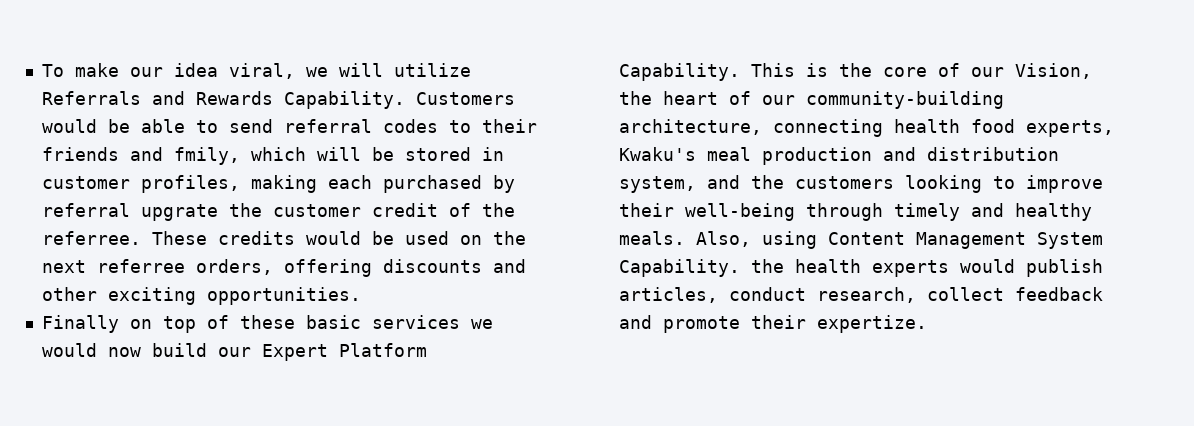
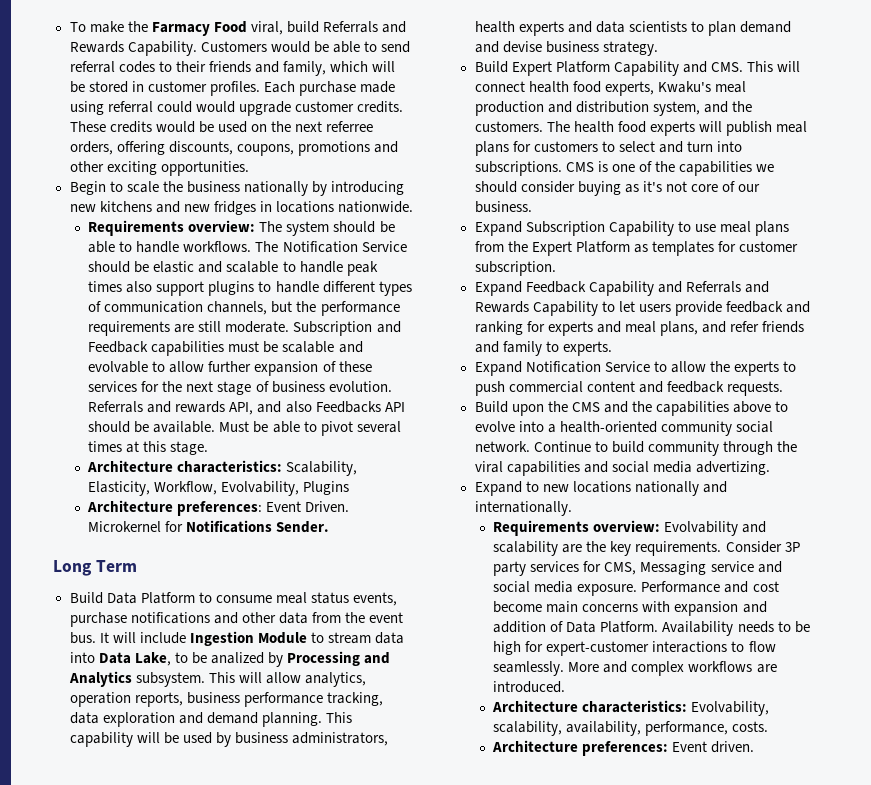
- To make our idea viral, we will utilize Referrals and Rewards Capability.
+ To make the Farmacy Food viral, build Referrals and Rewards Capability.
- Customers would be able to send referral codes to their friends and fmily, which will be stored in customer profiles, making each purchased by referral upgrate the customer credit of the referree.
+ Customers would be able to send referral codes to their friends and family, which will be stored in customer profiles. Each purchase made using referral could would upgrade customer credits.
- These credits would be used on the next referree orders, offering discounts and other exciting opportunities.
+ These credits would be used on the next referree orders, offering discounts, coupons, promotions and other exciting opportunities.
- Finally on top of these basic services we would now build our Expert Platform Capability. This is the core of our Vision, the heart of our community-building architecture, connecting health food experts, Kwaku's meal production and distribution system, and the customers looking to improve their well-being through timely and healthy meals. Also, using Content Management System Capability. the health experts would publish articles, conduct research, collect feedback and promote their expertize.
+ Begin to scale the business nationally by introducing new kitchens and new fridges in locations nationwide.
+ Requirements overview: The system should be able to handle workflows. The Notification Service should be elastic and scalable to handle peak times also support plugins to handle different types of communication channels, but the performance requirements are still moderate. Subscription and Feedback capabilities must be scalable and evolvable to allow further expansion of these services for the next stage of business evolution. Referrals and rewards API, and also Feedbacks API should be available. Must be able to pivot several times at this stage.
+ Architecture characteristics: Scalability, Elasticity, Workflow, Evolvability, Plugins
+ Architecture preferences: Event Driven. Microkernel for Notifications Sender.
+ Long Term
+ Build Data Platform to consume meal status events, purchase notifications and other data from the event bus. It will include Ingestion Module to stream data into Data Lake, to be analized by Processing and Analytics subsystem. This will allow analytics, operation reports, business performance tracking, data exploration and demand planning. This capability will be used by business administrators, health experts and data scientists to plan demand and devise business strategy.
+ Build Expert Platform Capability and CMS. This will connect health food experts, Kwaku's meal production and distribution system, and the customers. The health food experts will publish meal plans for customers to select and turn into subscriptions. CMS is one of the capabilities we should consider buying as it's not core of our business.
+ Expand Subscription Capability to use meal plans from the Expert Platform as templates for customer subscription.
+ Expand Feedback Capability and Referrals and Rewards Capability to let users provide feedback and ranking for experts and meal plans, and refer friends and family to experts.
+ Expand Notification Service to allow the experts to push commercial content and feedback requests.
+ Build upon the CMS and the capabilities above to evolve into a health-oriented community social network. Continue to build community through the viral capabilities and social media advertizing.
+ Expand to new locations nationally and internationally.
+ Requirements overview: Evolvability and scalability are the key requirements. Consider 3P party services for CMS, Messaging service and social media exposure. Performance and cost become main concerns with expansion and addition of Data Platform. Availability needs to be high for expert-customer interactions to flow seamlessly. More and complex workflows are introduced.
+ Architecture characteristics: Evolvability, scalability, availability, performance, costs.
+ Architecture preferences: Event driven.

